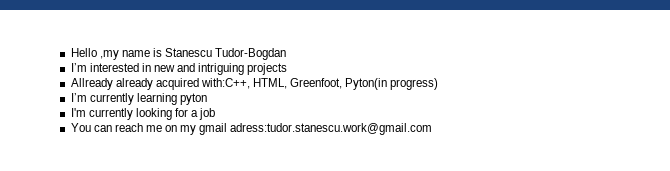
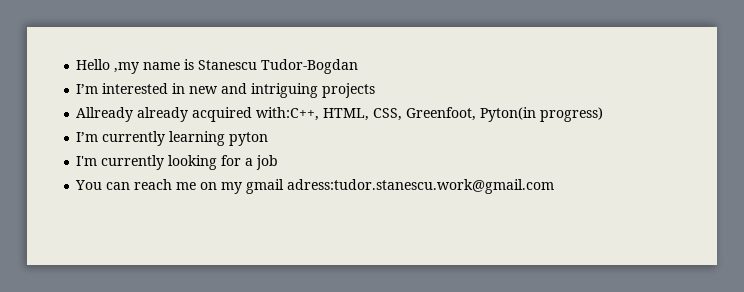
- Allready already acquired with:C++, HTML, Greenfoot, Pyton(in progress)
+ Allready already acquired with:C++, HTML, CSS, Greenfoot, Pyton(in progress)

